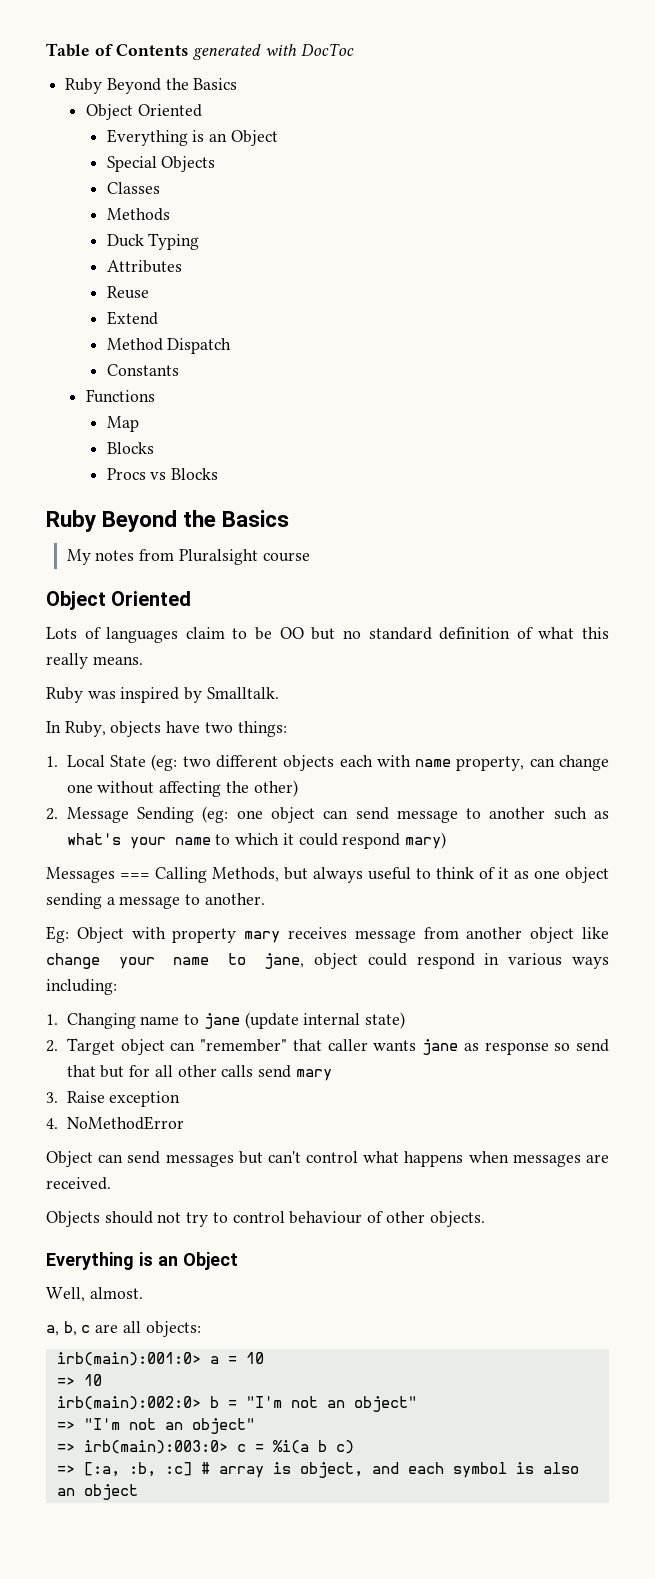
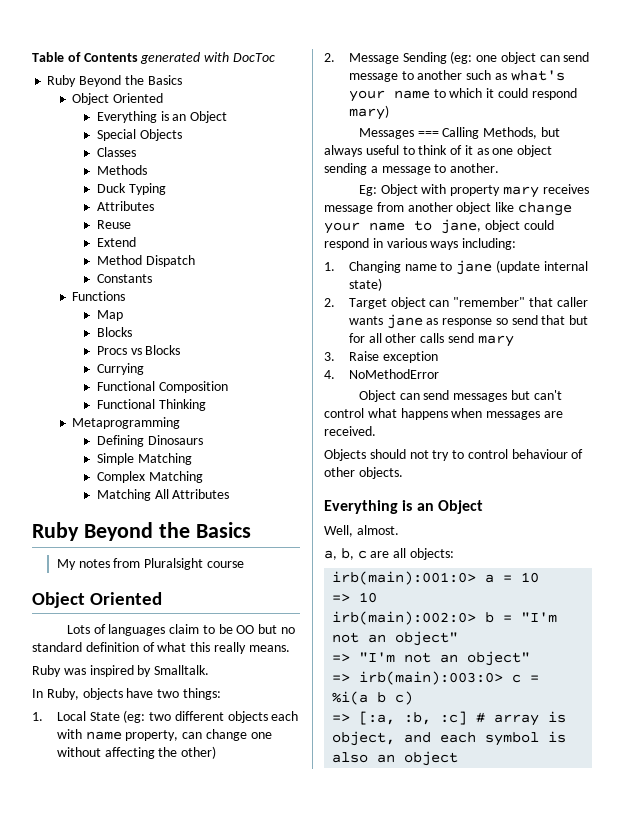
+ Currying
+ Functional Composition
+ Functional Thinking
+ Metaprogramming
+ Defining Dinosaurs
+ Simple Matching
+ Complex Matching
+ Matching All Attributes

